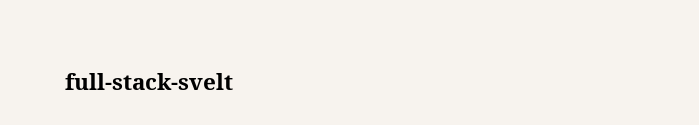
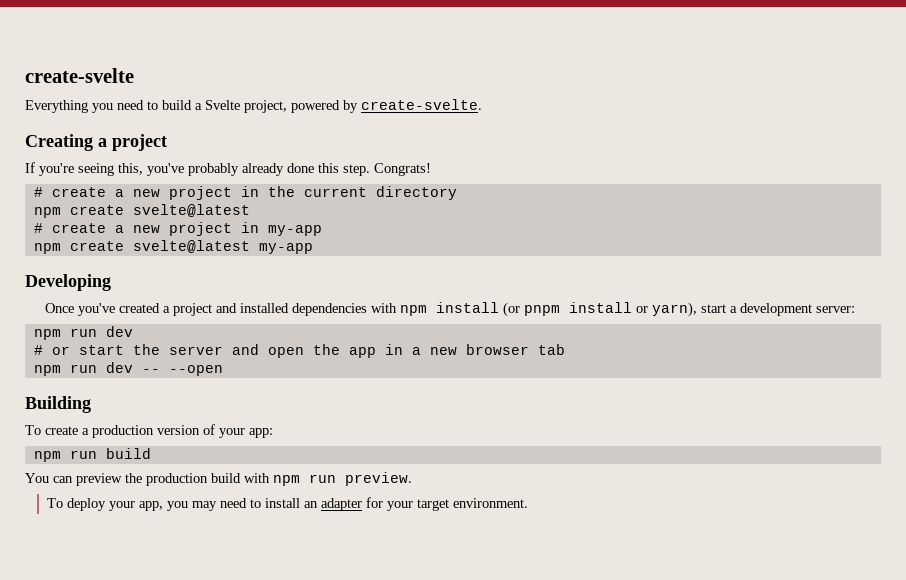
- full-stack-svelt
+ create-svelte
+ Everything you need to build a Svelte project, powered by create-svelte.
+ Creating a project
+ If you're seeing this, you've probably already done this step. Congrats!
+ # create a new project in the current directory
+ npm create svelte@latest
+ # create a new project in my-app
+ npm create svelte@latest my-app
+ Developing
+ Once you've created a project and installed dependencies with npm install (or pnpm install or yarn), start a development server:
+ npm run dev
+ # or start the server and open the app in a new browser tab
+ npm run dev -- --open
+ Building
+ To create a production version of your app:
+ npm run build
+ You can preview the production build with npm run preview.
+ To deploy your app, you may need to install an adapter for your target environment.

